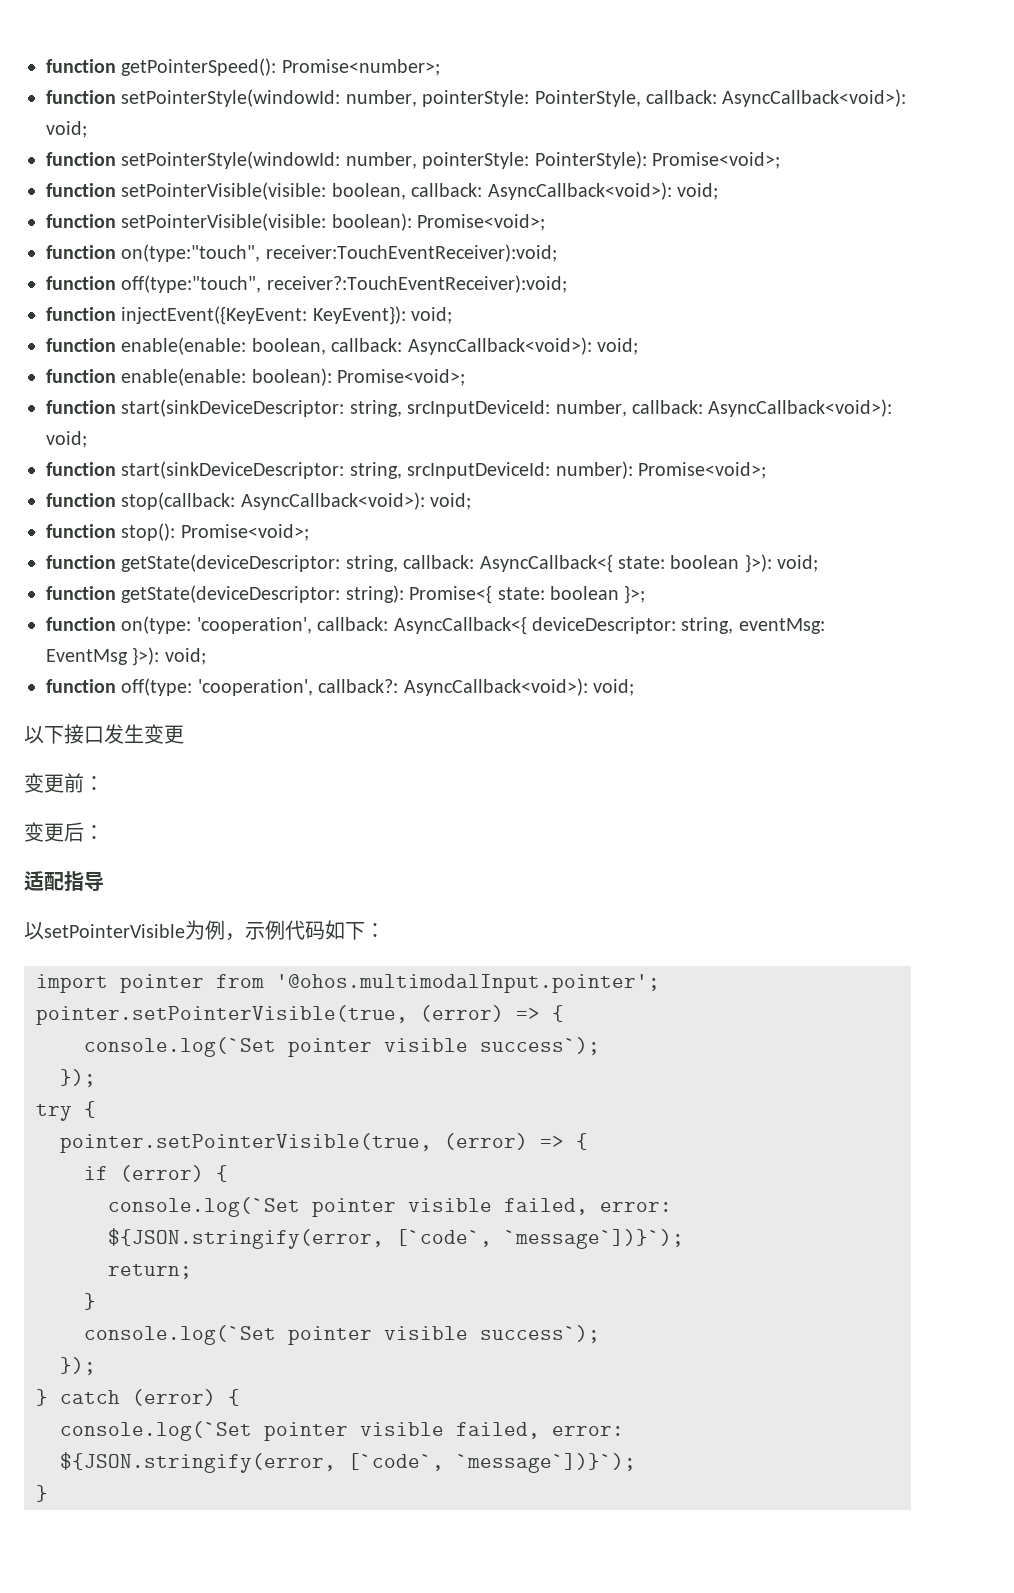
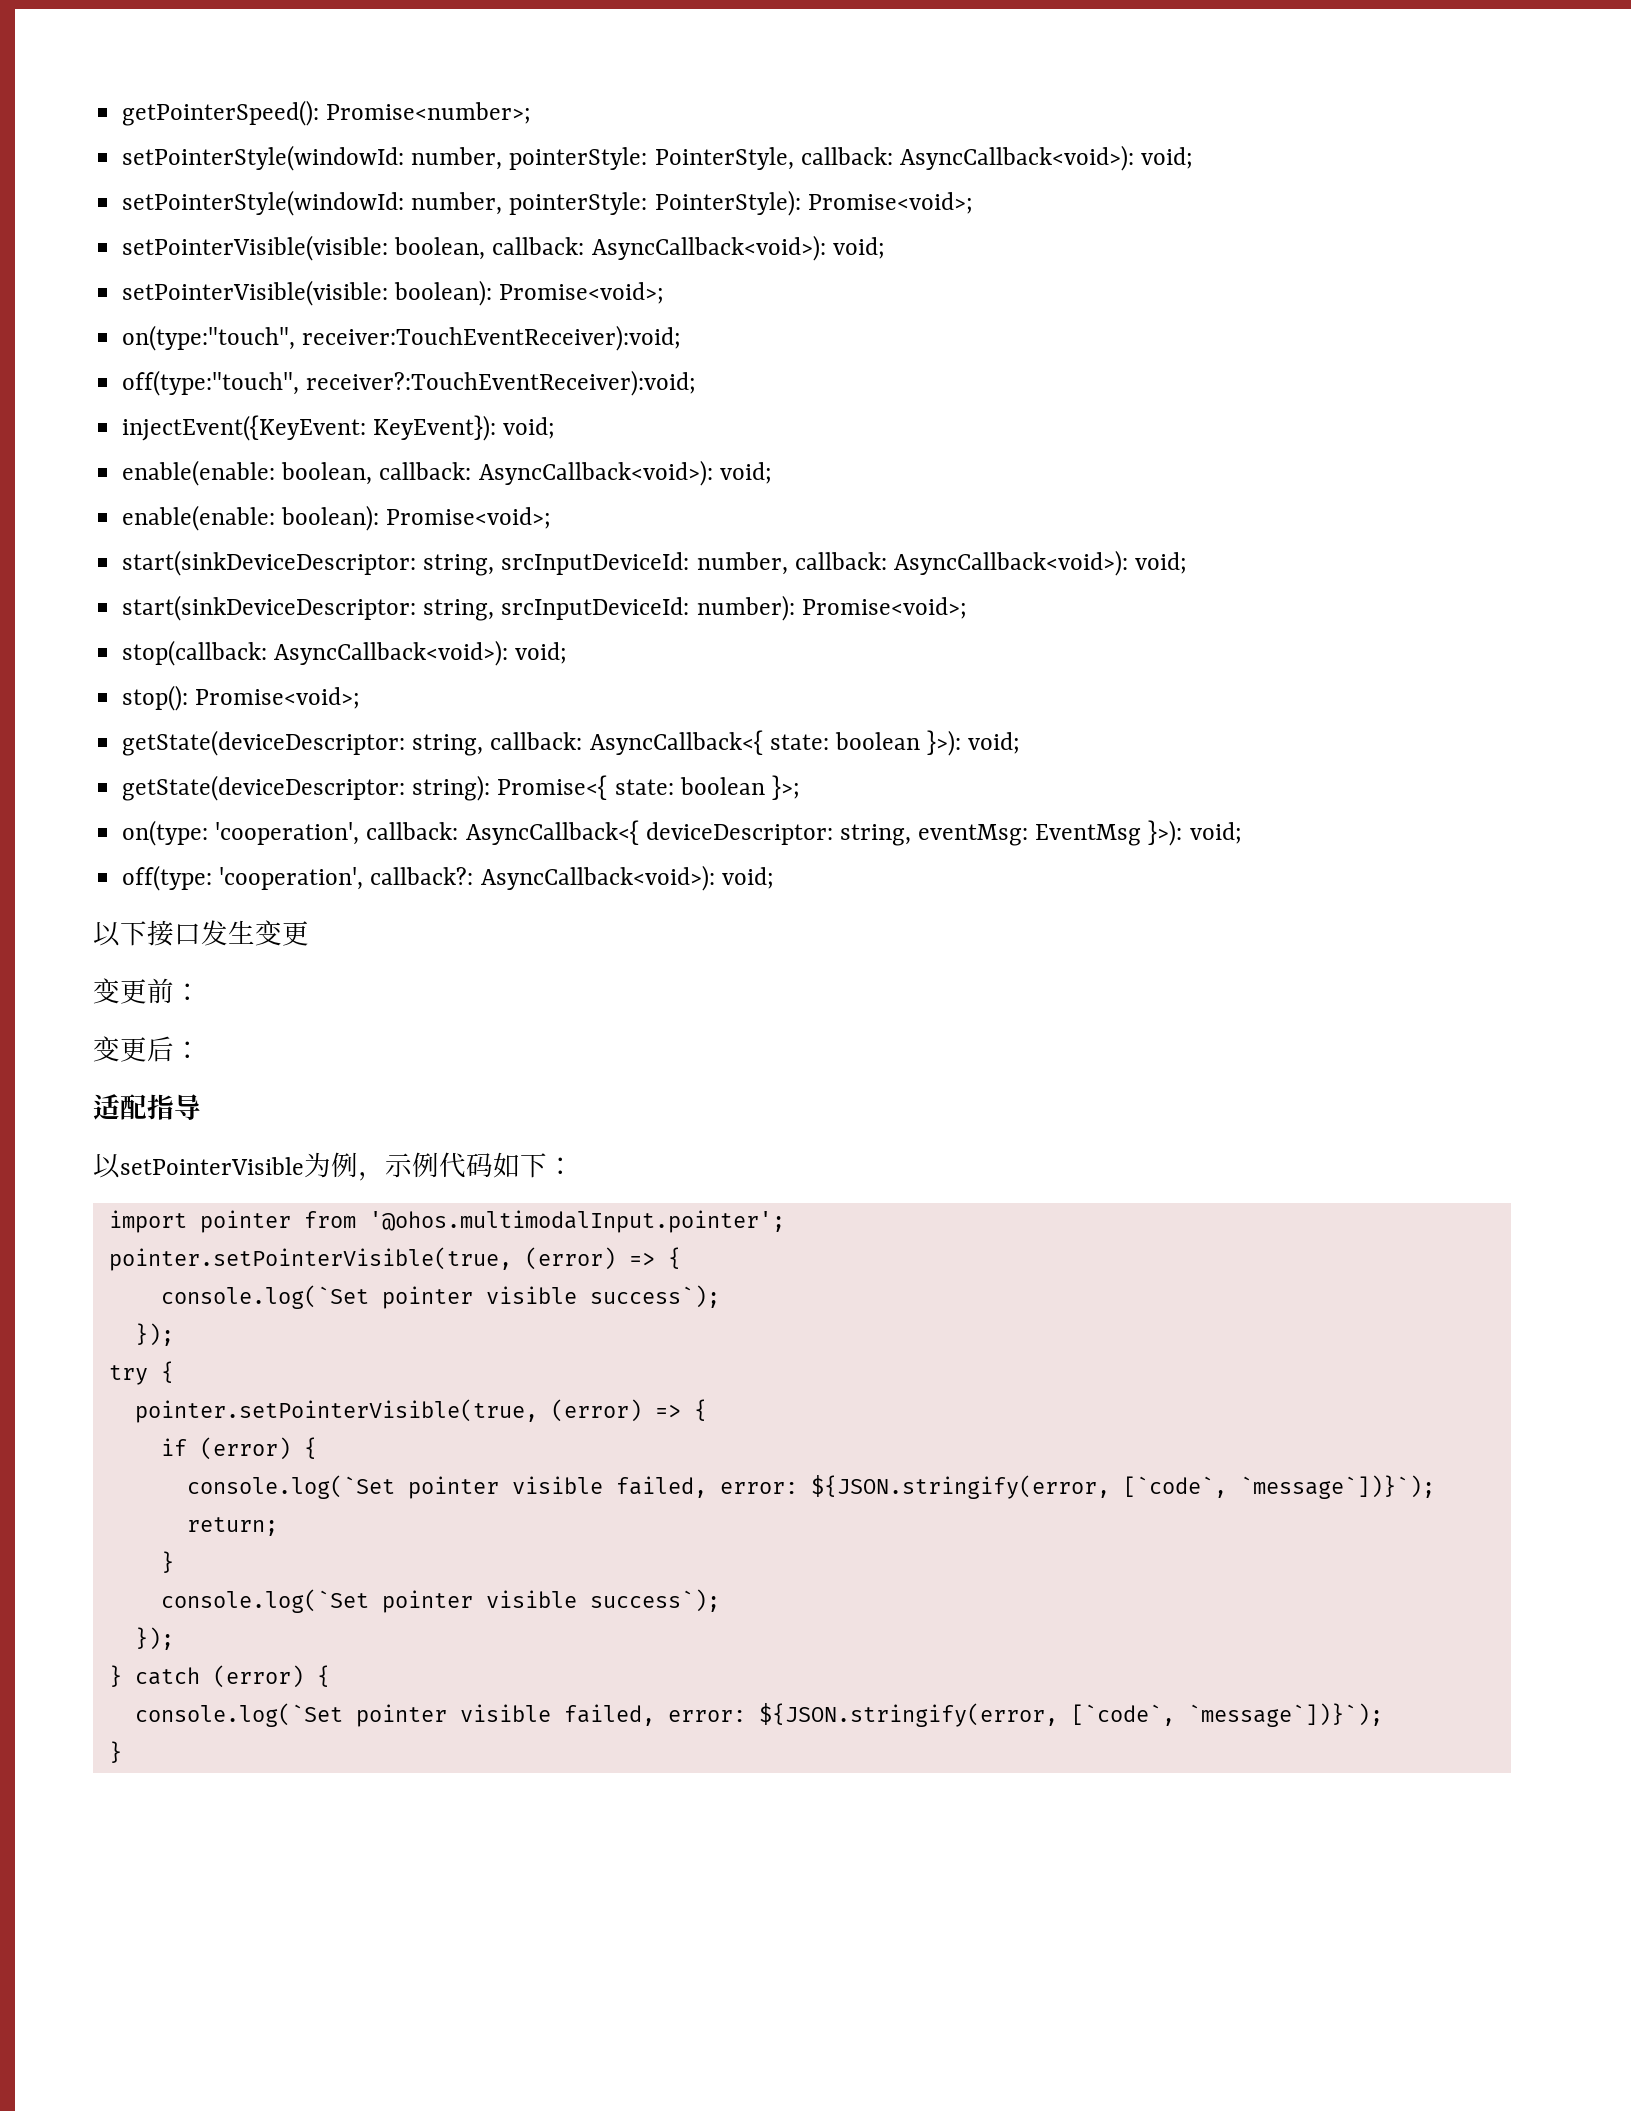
- function getPointerSpeed(): Promise<number>;
+ getPointerSpeed(): Promise<number>;
- function setPointerStyle(windowId: number, pointerStyle: PointerStyle, callback: AsyncCallback<void>): void;
+ setPointerStyle(windowId: number, pointerStyle: PointerStyle, callback: AsyncCallback<void>): void;
- function setPointerStyle(windowId: number, pointerStyle: PointerStyle): Promise<void>;
+ setPointerStyle(windowId: number, pointerStyle: PointerStyle): Promise<void>;
- function setPointerVisible(visible: boolean, callback: AsyncCallback<void>): void;
+ setPointerVisible(visible: boolean, callback: AsyncCallback<void>): void;
- function setPointerVisible(visible: boolean): Promise<void>;
+ setPointerVisible(visible: boolean): Promise<void>;
- function on(type:"touch", receiver:TouchEventReceiver):void;
+ on(type:"touch", receiver:TouchEventReceiver):void;
- function off(type:"touch", receiver?:TouchEventReceiver):void;
+ off(type:"touch", receiver?:TouchEventReceiver):void;
- function injectEvent({KeyEvent: KeyEvent}): void;
+ injectEvent({KeyEvent: KeyEvent}): void;
- function enable(enable: boolean, callback: AsyncCallback<void>): void;
+ enable(enable: boolean, callback: AsyncCallback<void>): void;
- function enable(enable: boolean): Promise<void>;
+ enable(enable: boolean): Promise<void>;
- function start(sinkDeviceDescriptor: string, srcInputDeviceId: number, callback: AsyncCallback<void>): void;
+ start(sinkDeviceDescriptor: string, srcInputDeviceId: number, callback: AsyncCallback<void>): void;
- function start(sinkDeviceDescriptor: string, srcInputDeviceId: number): Promise<void>;
+ start(sinkDeviceDescriptor: string, srcInputDeviceId: number): Promise<void>;
- function stop(callback: AsyncCallback<void>): void;
+ stop(callback: AsyncCallback<void>): void;
- function stop(): Promise<void>;
+ stop(): Promise<void>;
- function getState(deviceDescriptor: string, callback: AsyncCallback<{ state: boolean }>): void;
+ getState(deviceDescriptor: string, callback: AsyncCallback<{ state: boolean }>): void;
- function getState(deviceDescriptor: string): Promise<{ state: boolean }>;
+ getState(deviceDescriptor: string): Promise<{ state: boolean }>;
- function on(type: 'cooperation', callback: AsyncCallback<{ deviceDescriptor: string, eventMsg: EventMsg }>): void;
+ on(type: 'cooperation', callback: AsyncCallback<{ deviceDescriptor: string, eventMsg: EventMsg }>): void;
- function off(type: 'cooperation', callback?: AsyncCallback<void>): void;
+ off(type: 'cooperation', callback?: AsyncCallback<void>): void;

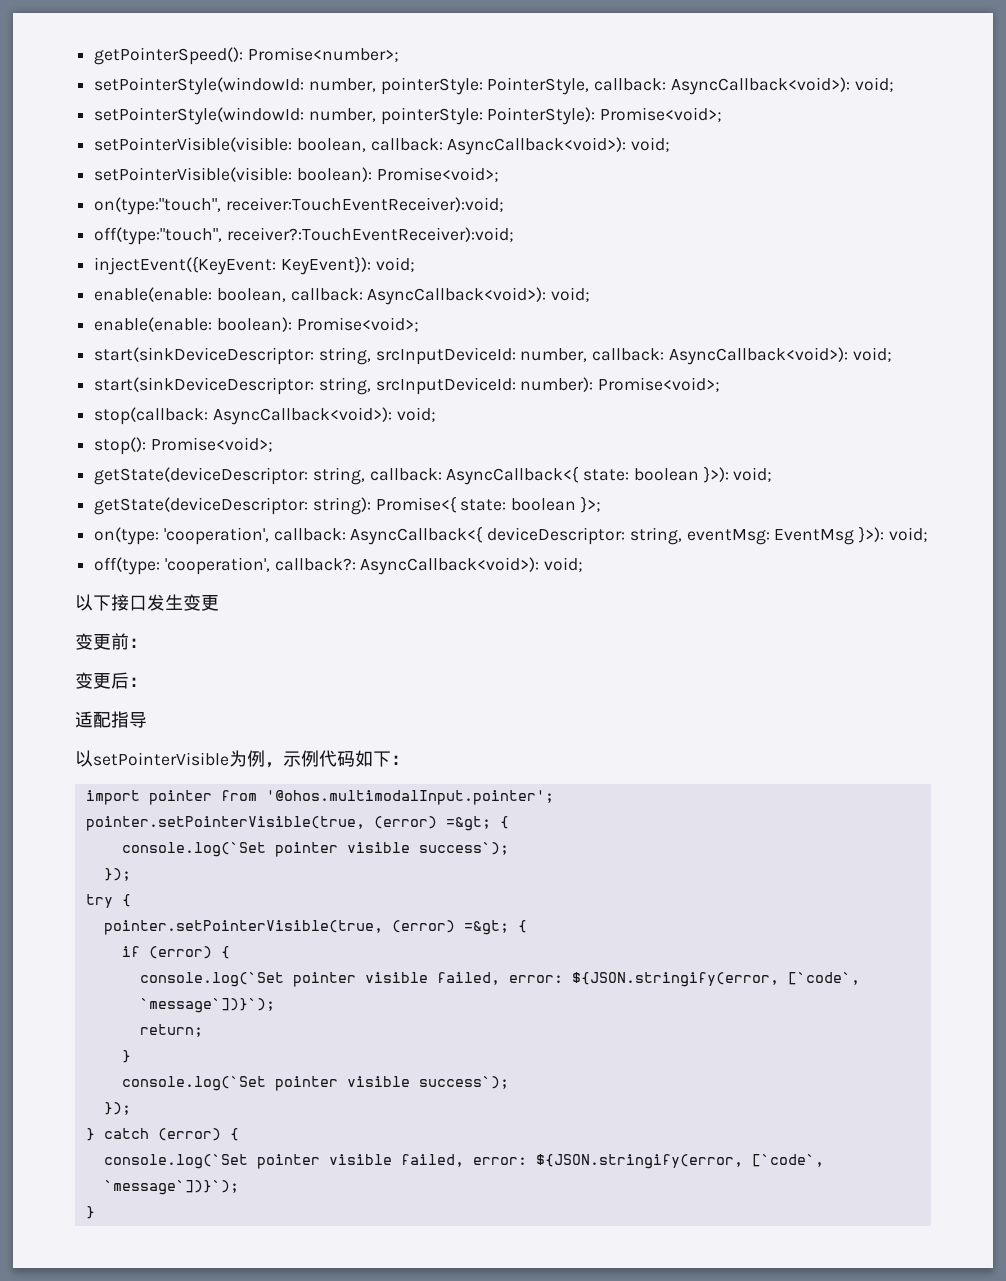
  import pointer from '@ohos.multimodalInput.pointer';
- pointer.setPointerVisible(true, (error) => {
+ pointer.setPointerVisible(true, (error) =&gt; {
  try {
- pointer.setPointerVisible(true, (error) => {
+ pointer.setPointerVisible(true, (error) =&gt; {

